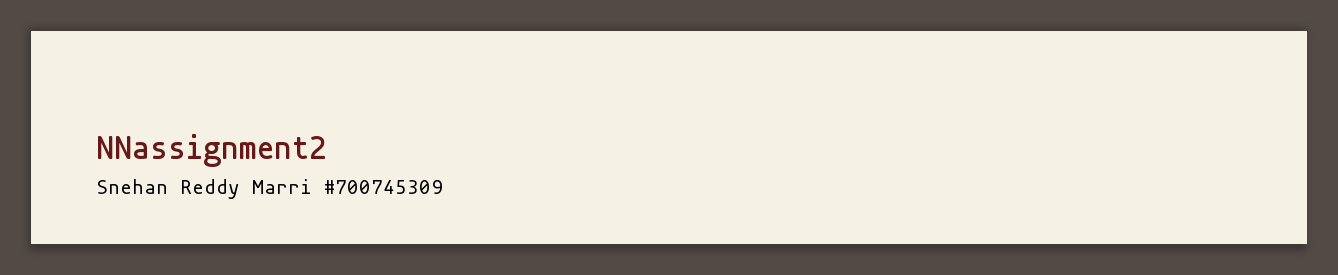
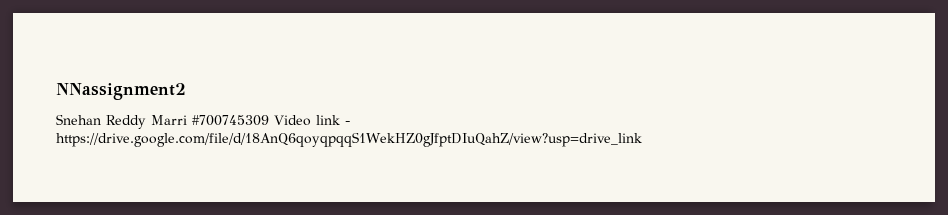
- Snehan Reddy Marri #700745309
+ Snehan Reddy Marri #700745309 Video link - https://drive.google.com/file/d/18AnQ6qoyqpqqS1WekHZ0gJfptDIuQahZ/view?usp=drive_link

